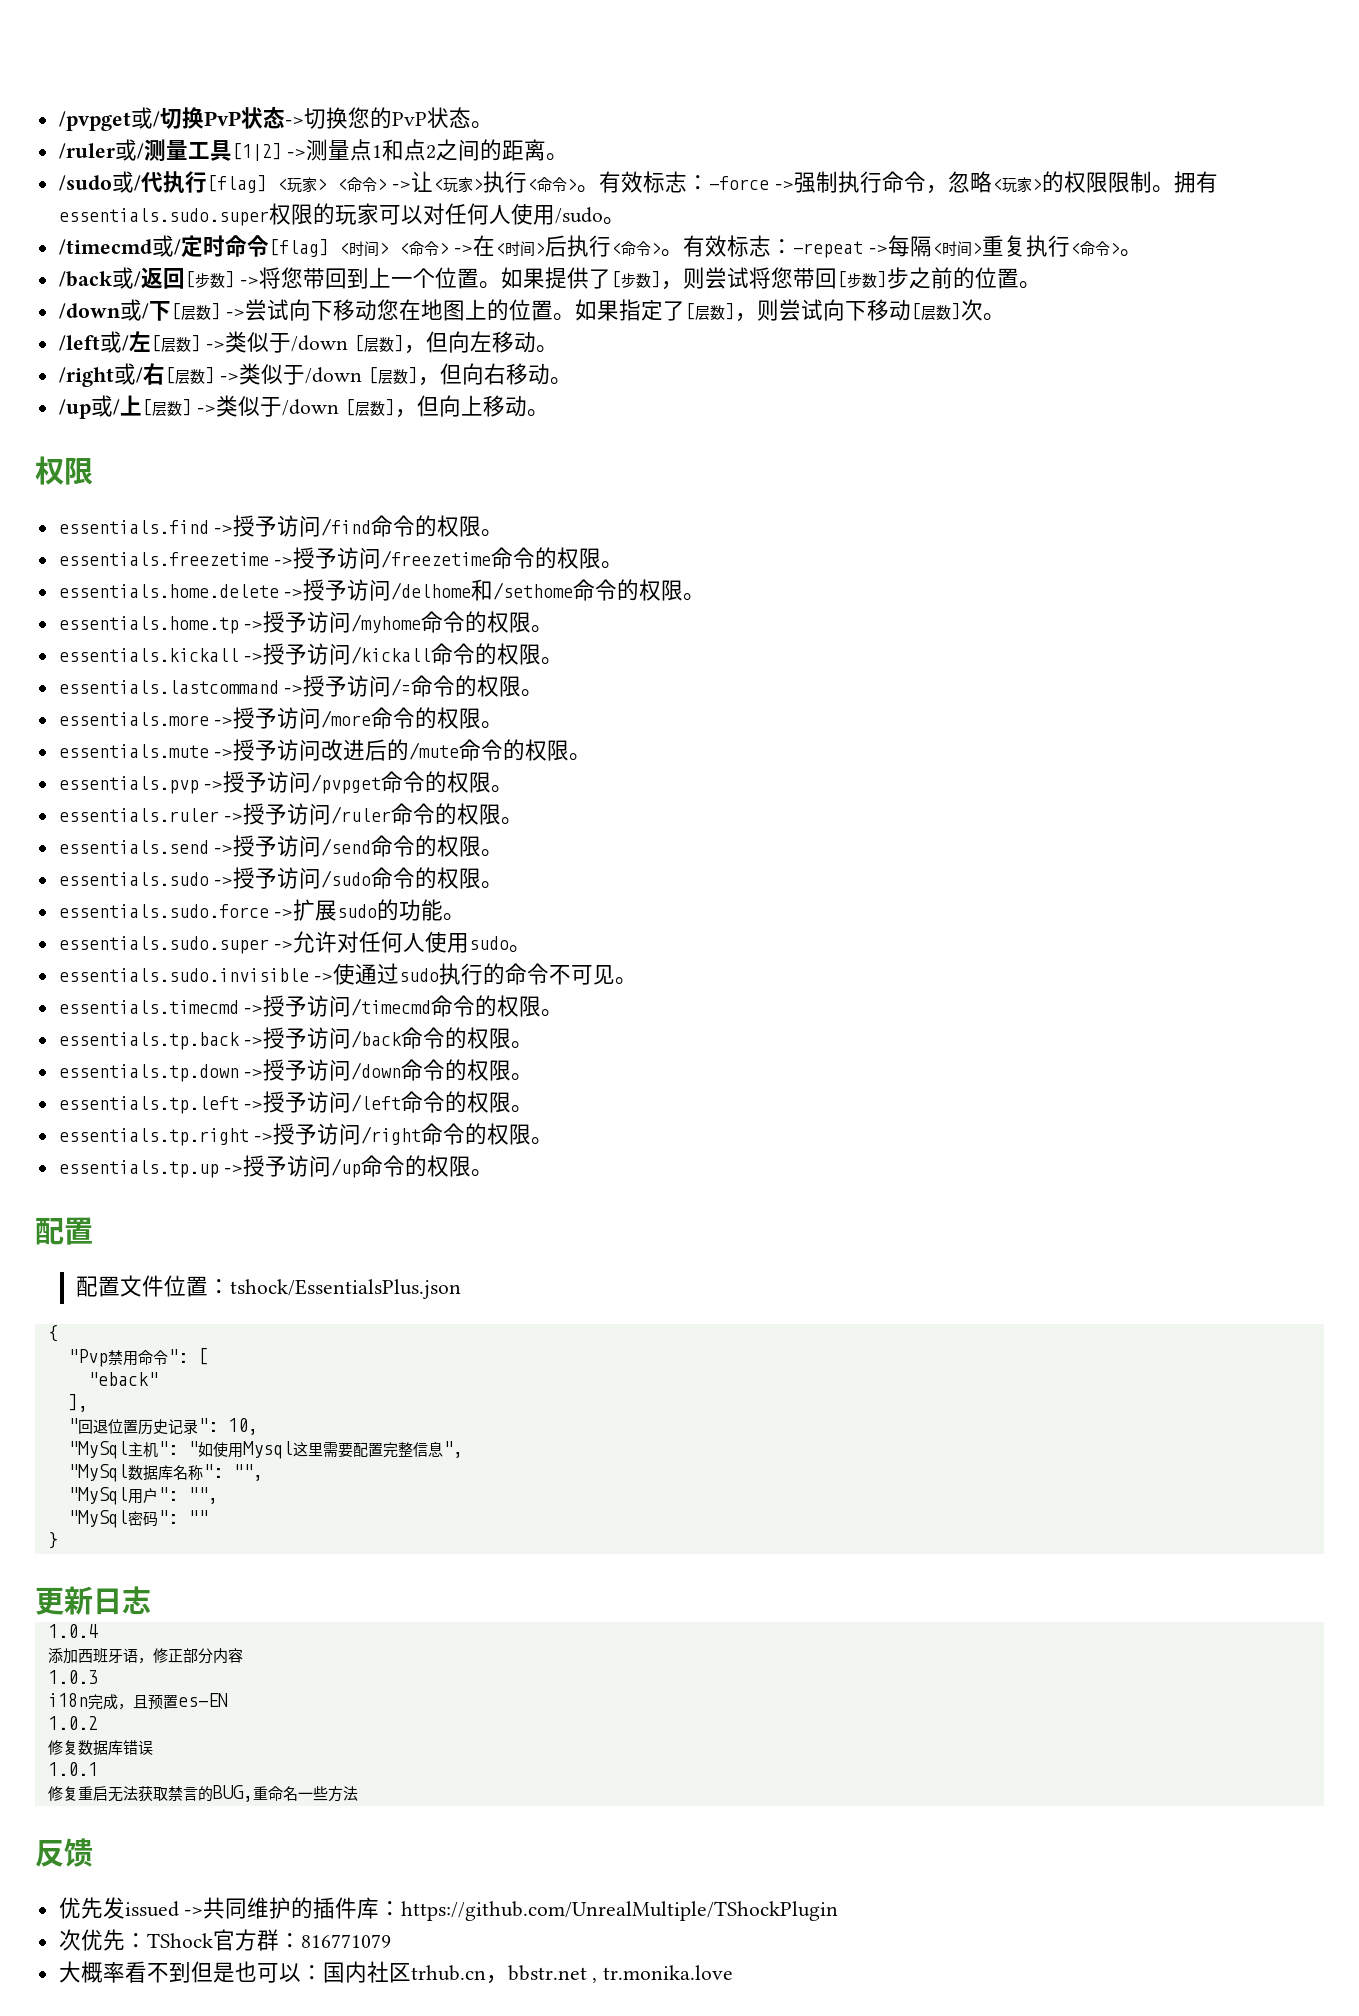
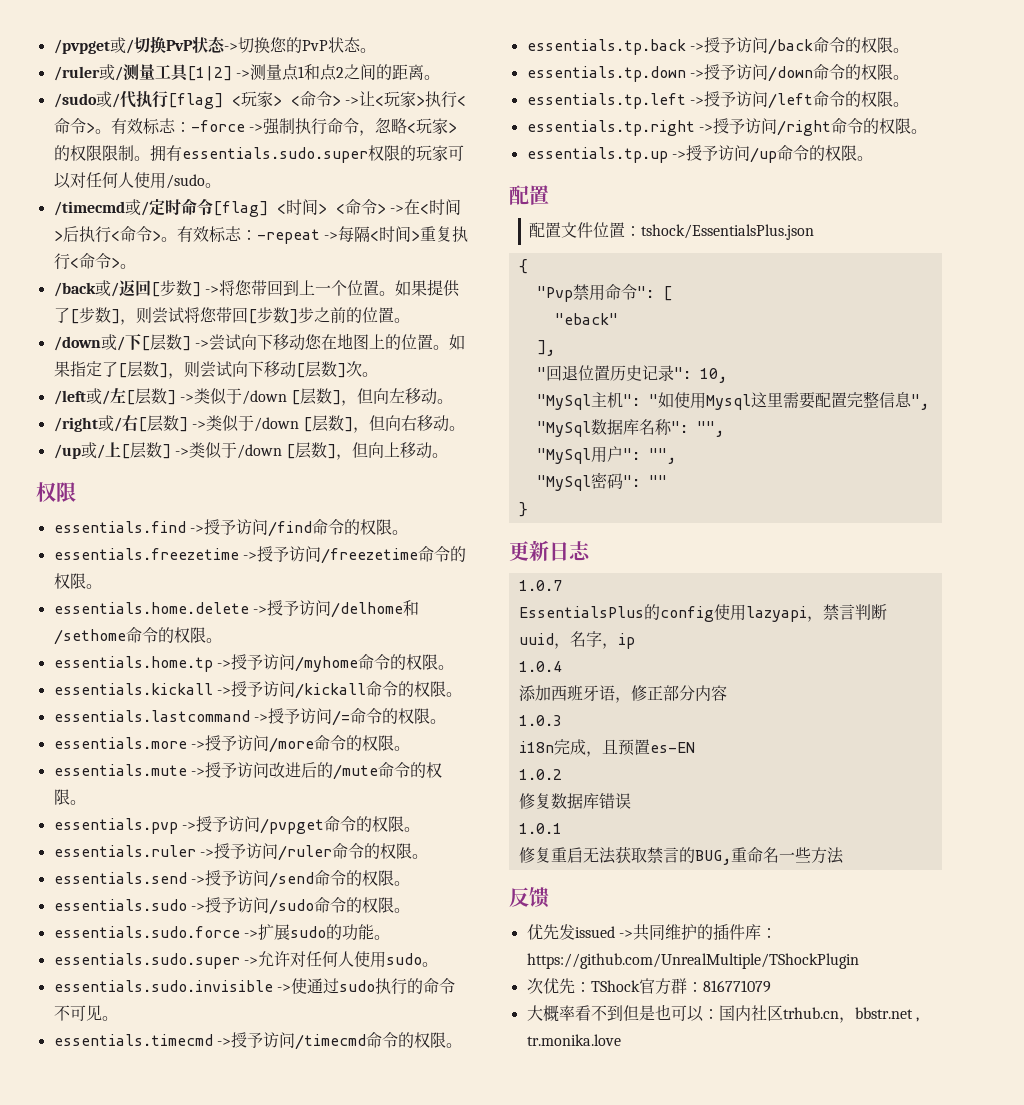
+ 1.0.7
+ EssentialsPlus的config使用lazyapi，禁言判断uuid，名字，ip

